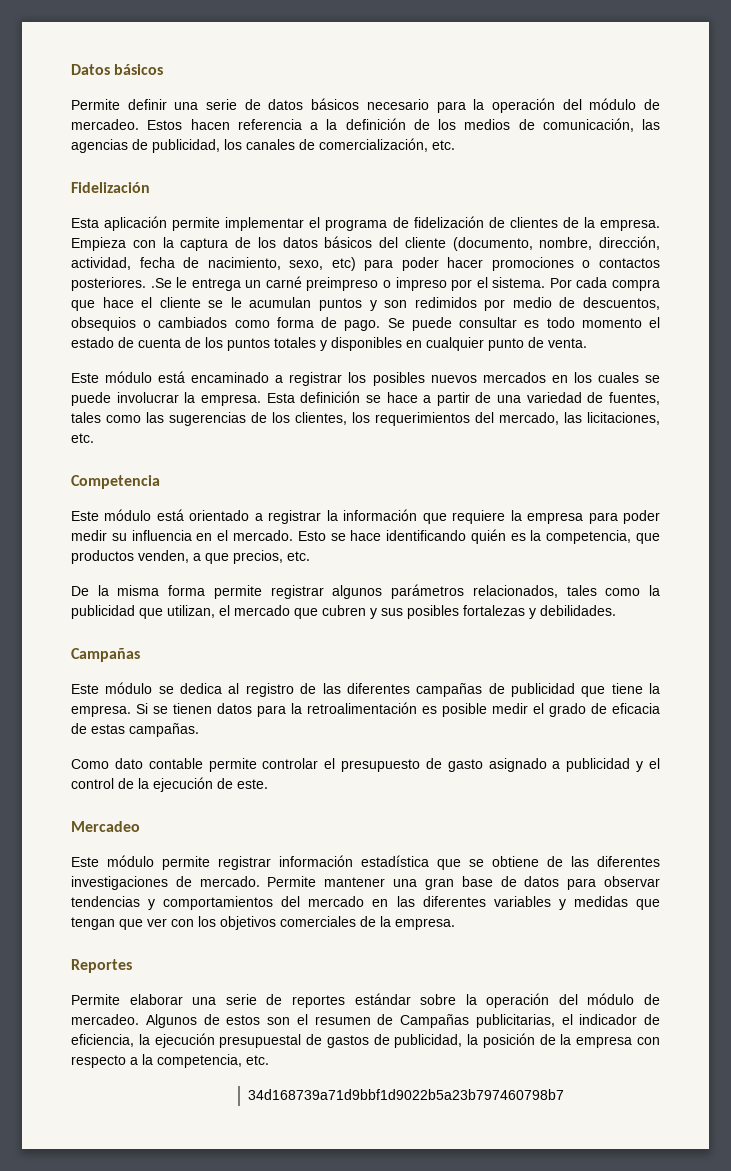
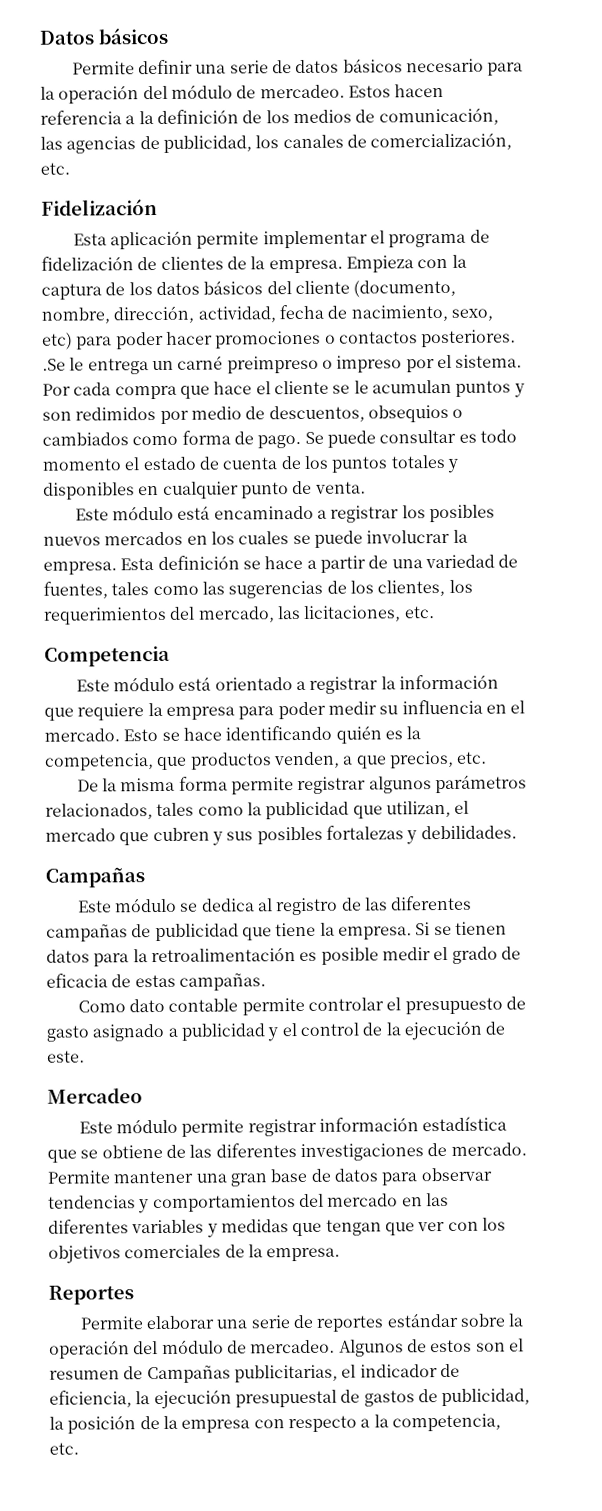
- 34d168739a71d9bbf1d9022b5a23b797460798b7

